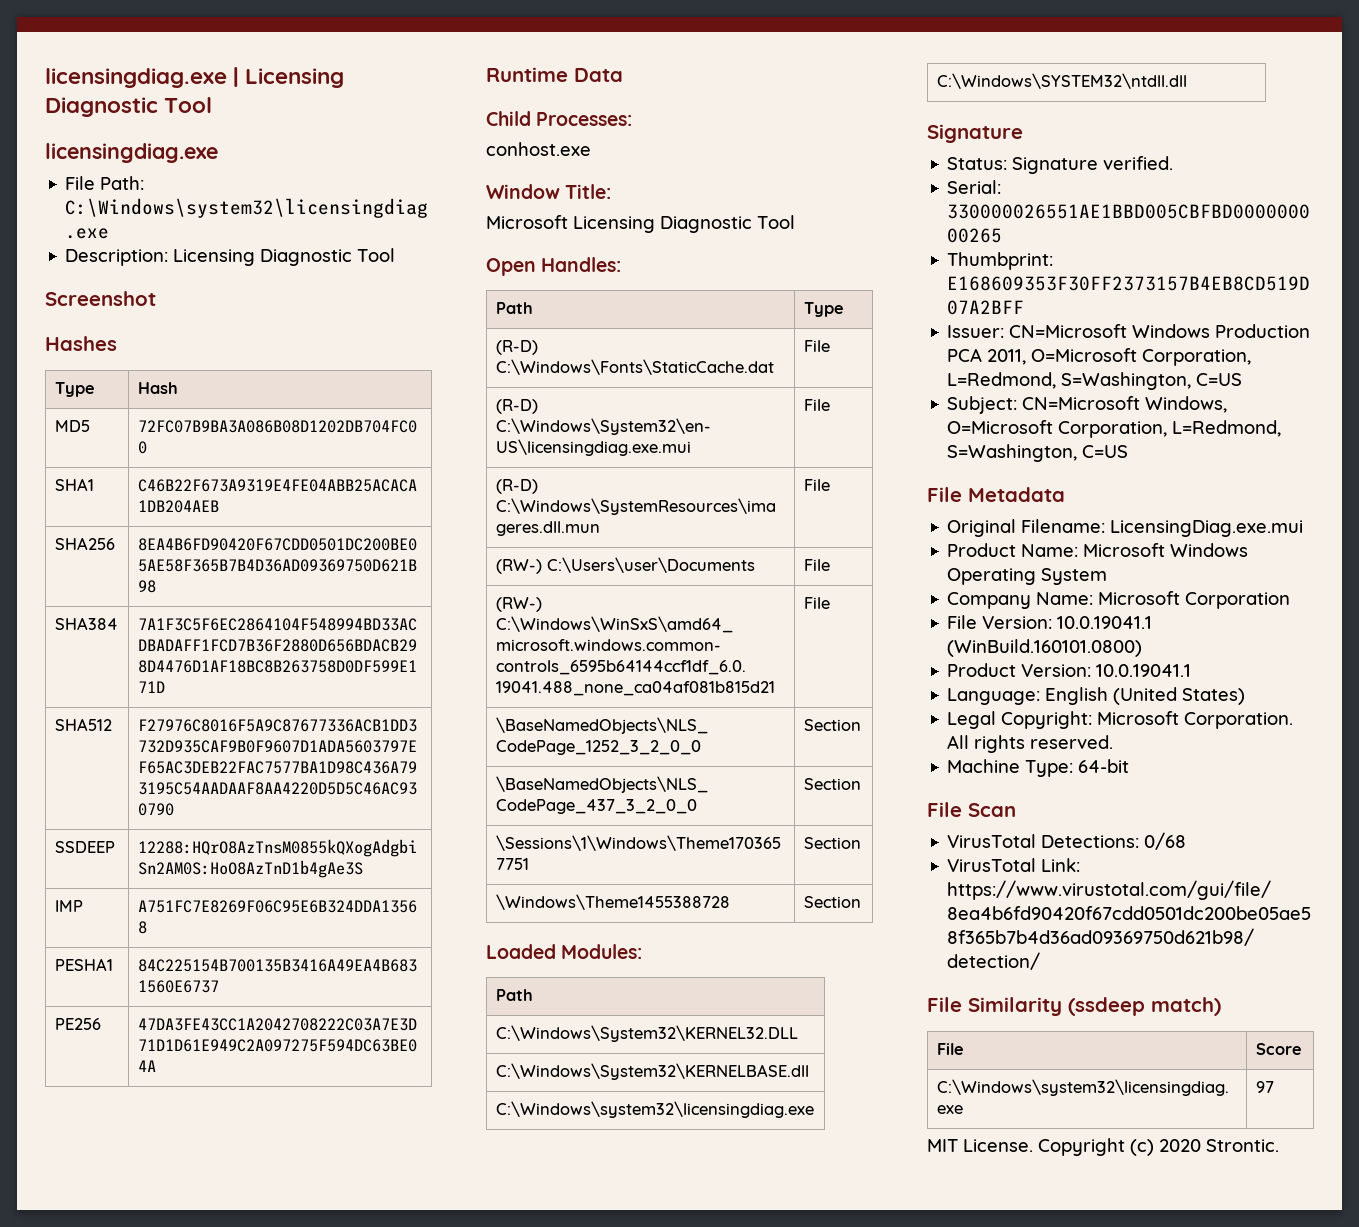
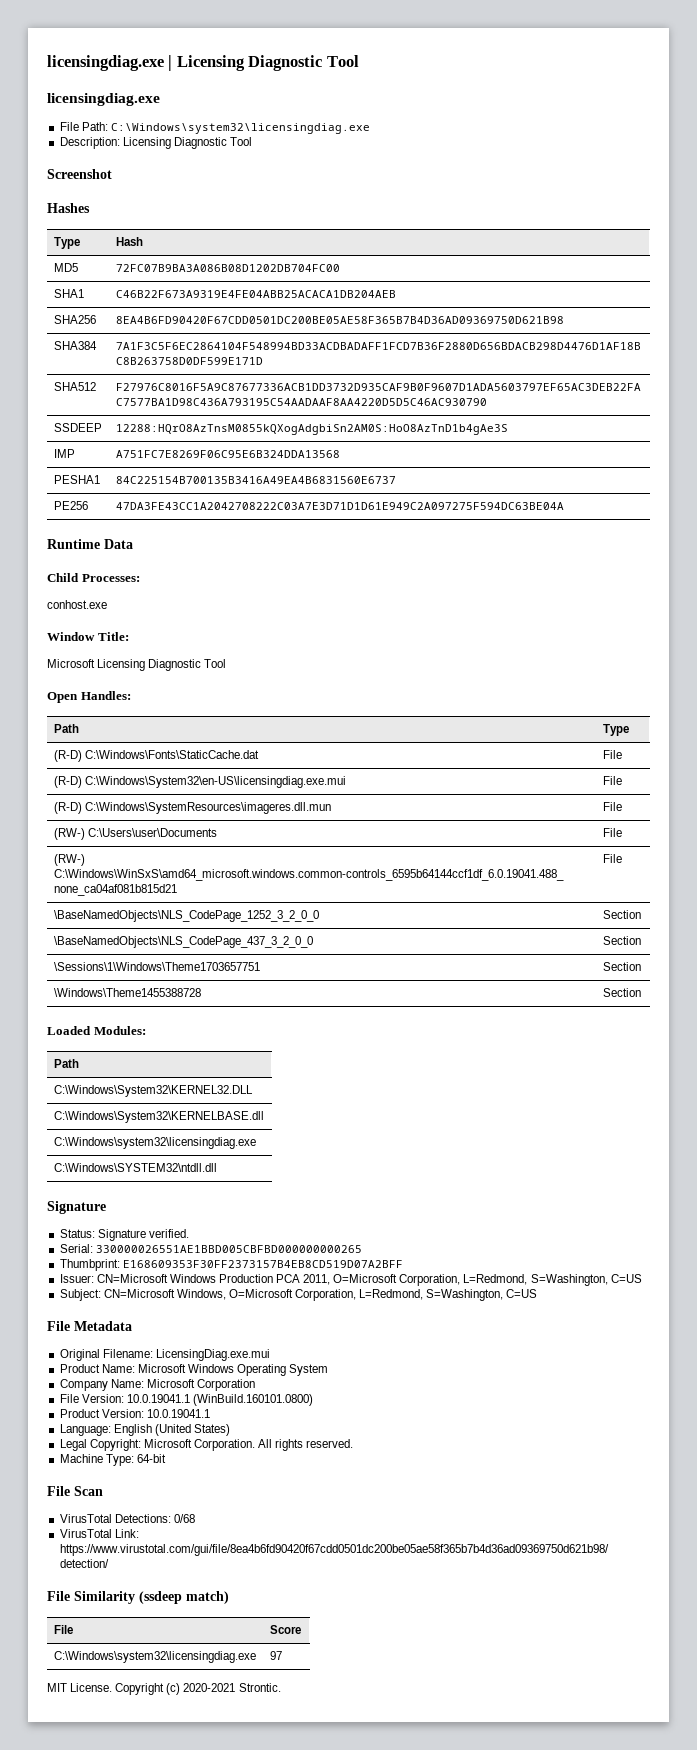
- Copyright (c) 2020 Strontic.
+ Copyright (c) 2020-2021 Strontic.

